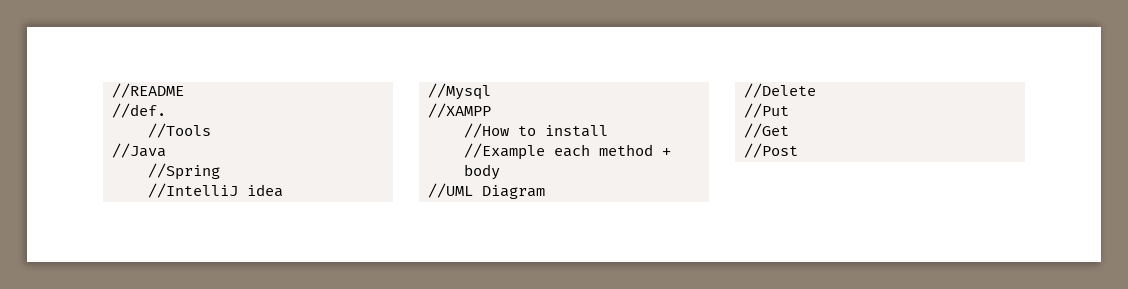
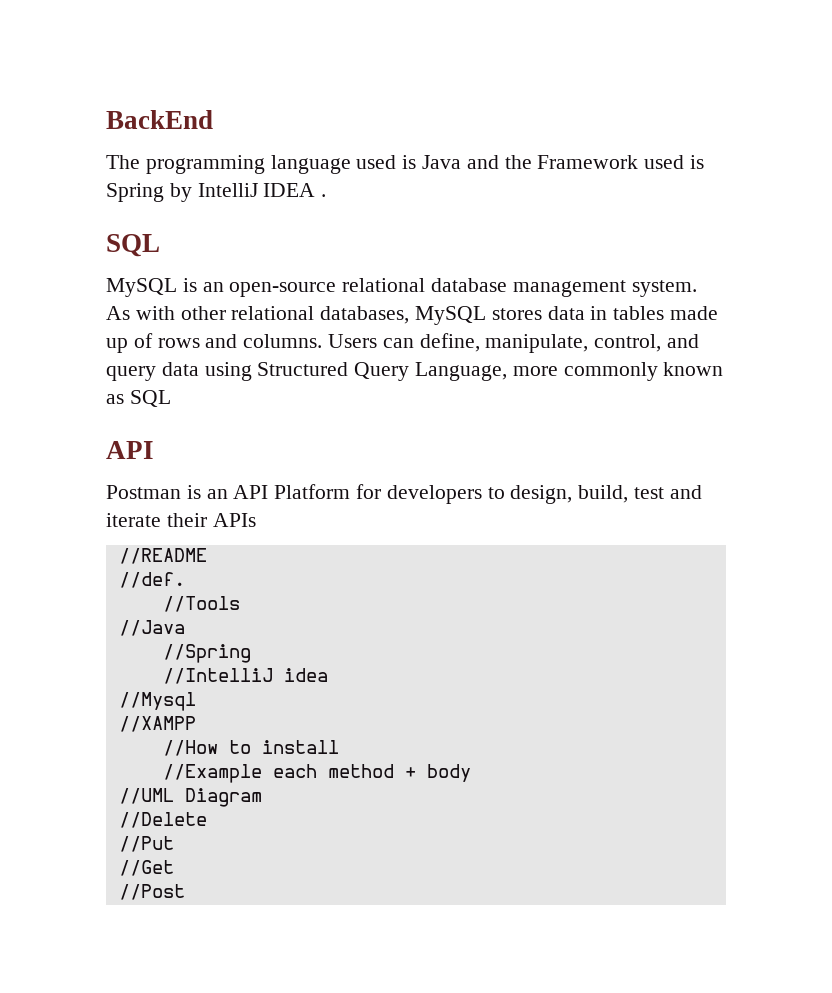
+ BackEnd
+ The programming language used is Java and the Framework used is Spring by IntelliJ IDEA .
+ SQL
+ MySQL is an open-source relational database management system. As with other relational databases, MySQL stores data in tables made up of rows and columns. Users can define, manipulate, control, and query data using Structured Query Language, more commonly known as SQL
+ API
+ Postman is an API Platform for developers to design, build, test and iterate their APIs

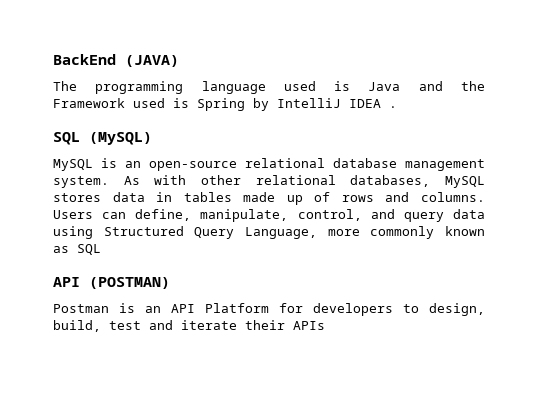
- BackEnd
+ BackEnd (JAVA)
  The programming language used is Java and the Framework used is Spring by IntelliJ IDEA .
- SQL
+ SQL (MySQL)
  Users can define, manipulate, control, and query data using Structured Query Language, more commonly known as SQL
- API
+ API (POSTMAN)
- //README
- //def.
- //Tools
- //Java
- //Spring
- //IntelliJ idea
- //Mysql
- //XAMPP
- //How to install
- //Example each method + body
- //UML Diagram
- //Delete
- //Put
- //Get
- //Post

